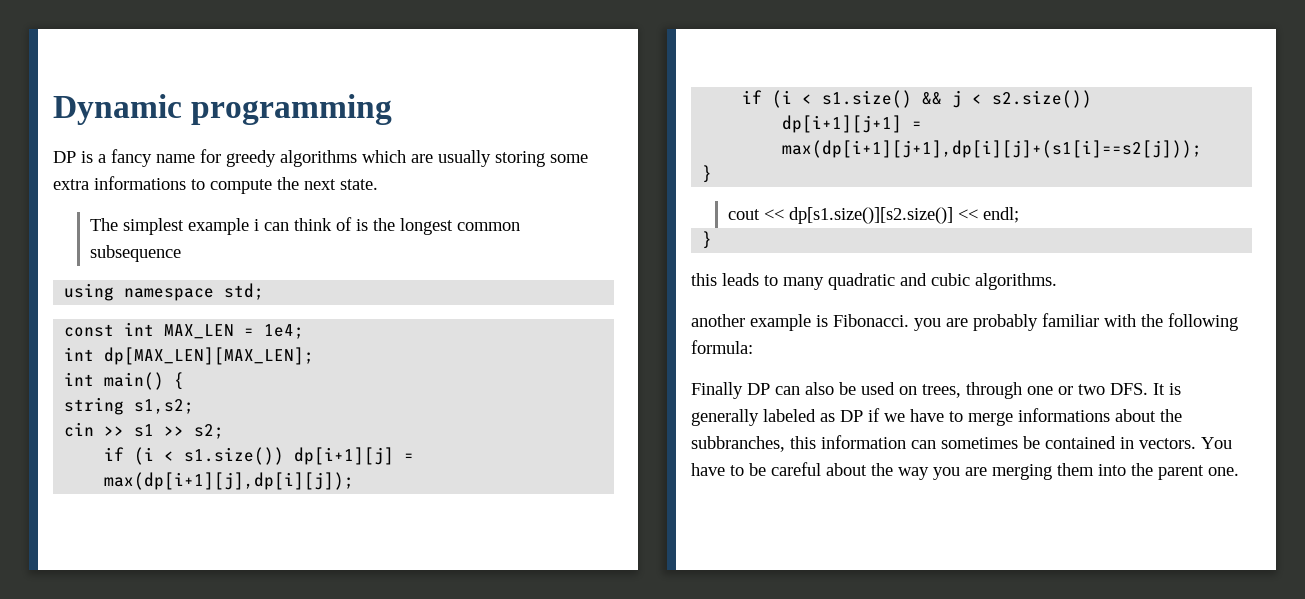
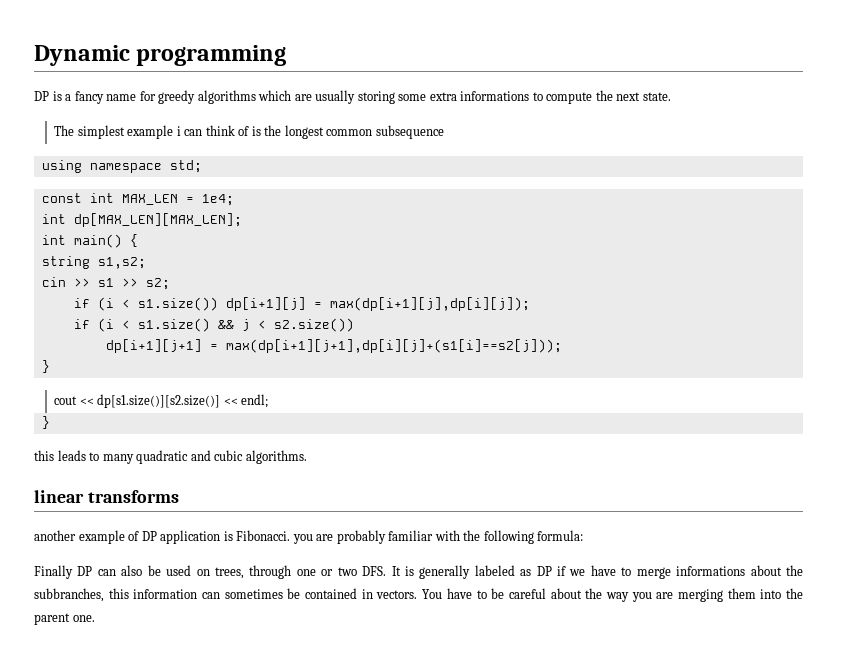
+ linear transforms
- another example is Fibonacci. you are probably familiar with the following formula:
+ another example of DP application is Fibonacci. you are probably familiar with the following formula:

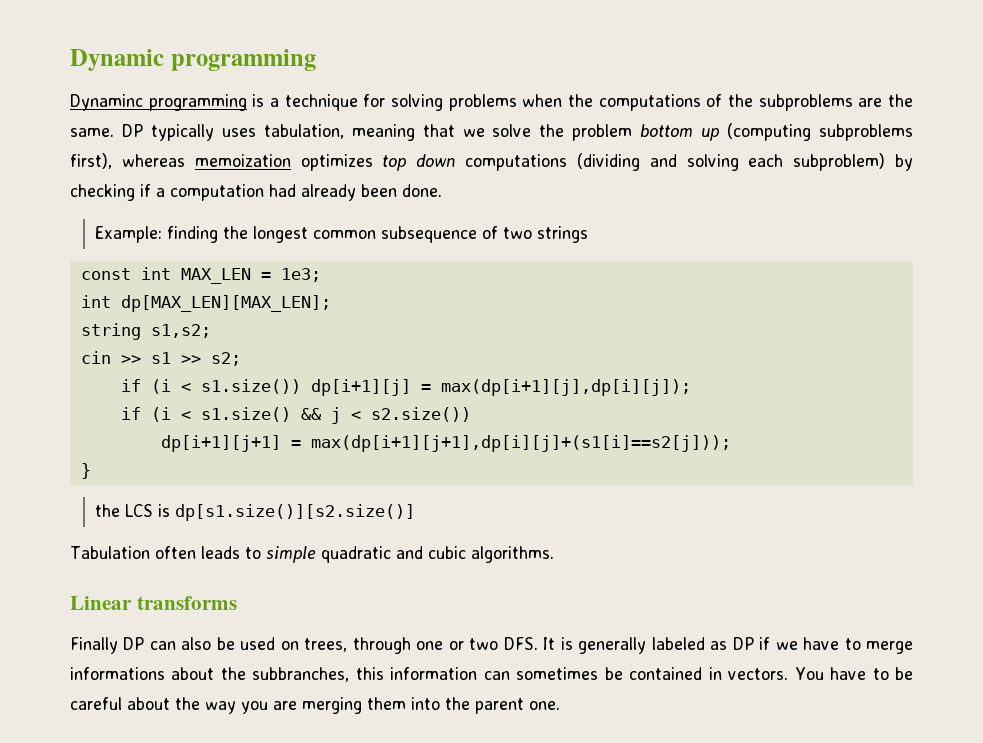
- DP is a fancy name for greedy algorithms which are usually storing some extra informations to compute the next state.
- The simplest example i can think of is the longest common subsequence
- using namespace std;
+ Dynaminc programming is a technique for solving problems when the computations of the subproblems are the same. DP typically uses tabulation, meaning that we solve the problem bottom up (computing subproblems first), whereas memoization optimizes top down computations (dividing and solving each subproblem) by checking if a computation had already been done.
+ Example: finding the longest common subsequence of two strings
- const int MAX_LEN = 1e4;
+ const int MAX_LEN = 1e3;
- int main() {
- cout << dp[s1.size()][s2.size()] << endl;
- }
- this leads to many quadratic and cubic algorithms.
+ the LCS is dp[s1.size()][s2.size()]
+ Tabulation often leads to simple quadratic and cubic algorithms.
- linear transforms
+ Linear transforms
- another example of DP application is Fibonacci. you are probably familiar with the following formula:

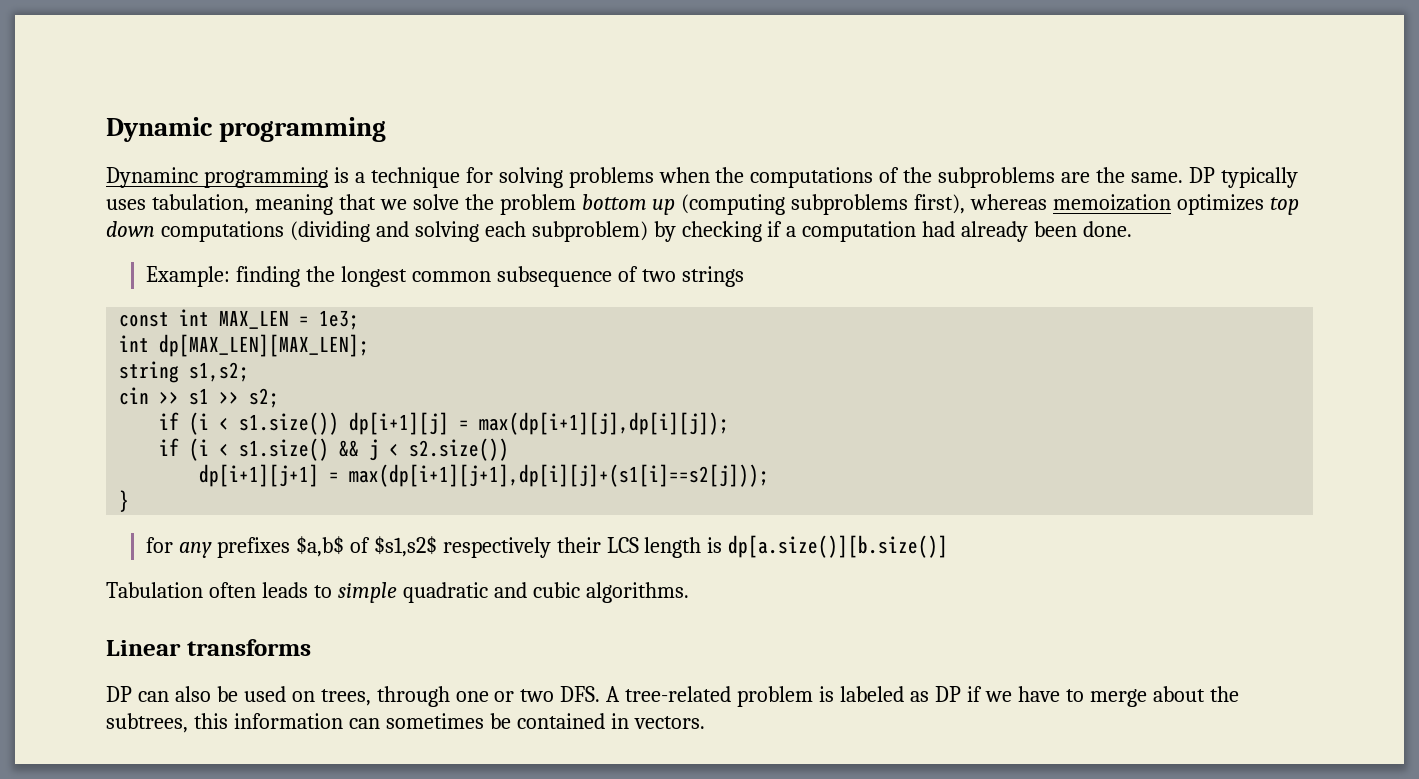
- the LCS is dp[s1.size()][s2.size()]
+ for any prefixes $a,b$ of $s1,s2$ respectively their LCS length is dp[a.size()][b.size()]
- Finally DP can also be used on trees, through one or two DFS. It is generally labeled as DP if we have to merge informations about the subbranches, this information can sometimes be contained in vectors. You have to be careful about the way you are merging them into the parent one.
+ DP can also be used on trees, through one or two DFS. A tree-related problem is labeled as DP if we have to merge about the subtrees, this information can sometimes be contained in vectors.

